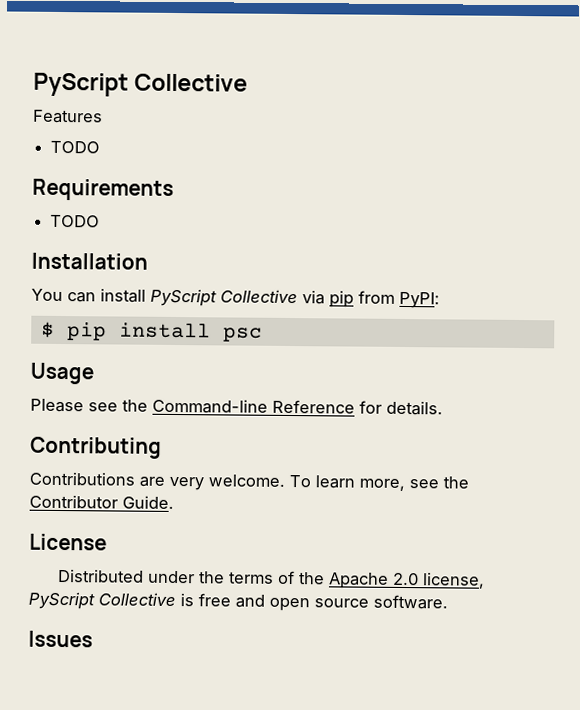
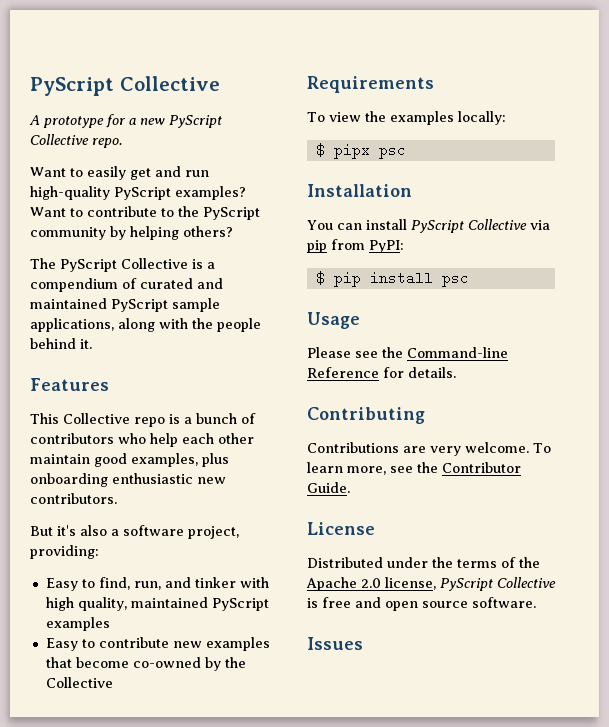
+ A prototype for a new PyScript Collective repo.
+ Want to easily get and run high-quality PyScript examples? Want to contribute to the PyScript community by helping others?
+ The PyScript Collective is a compendium of curated and maintained PyScript sample applications, along with the people behind it.
  Features
- TODO
+ This Collective repo is a bunch of contributors who help each other maintain good examples, plus onboarding enthusiastic new contributors.
+ But it's also a software project, providing:
+ Easy to find, run, and tinker with high quality, maintained PyScript examples
+ Easy to contribute new examples that become co-owned by the Collective
  Requirements
- TODO
+ To view the examples locally:
+ $ pipx psc

